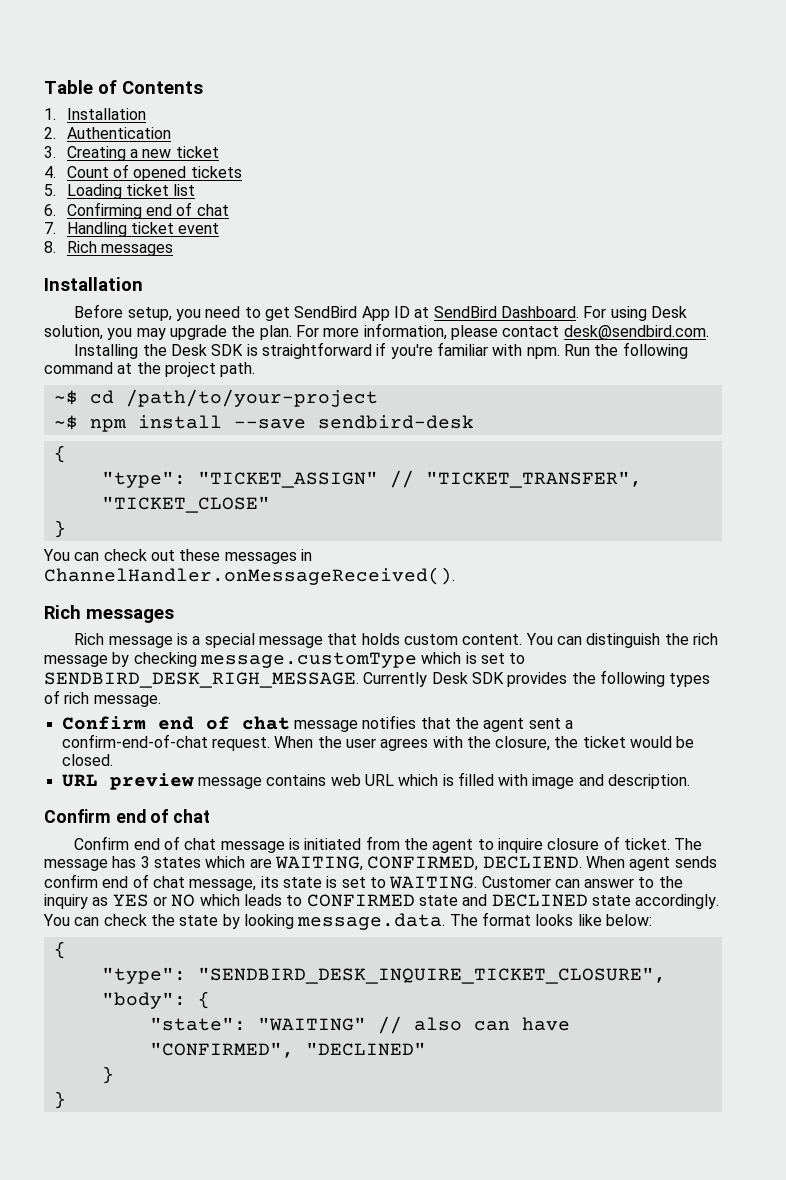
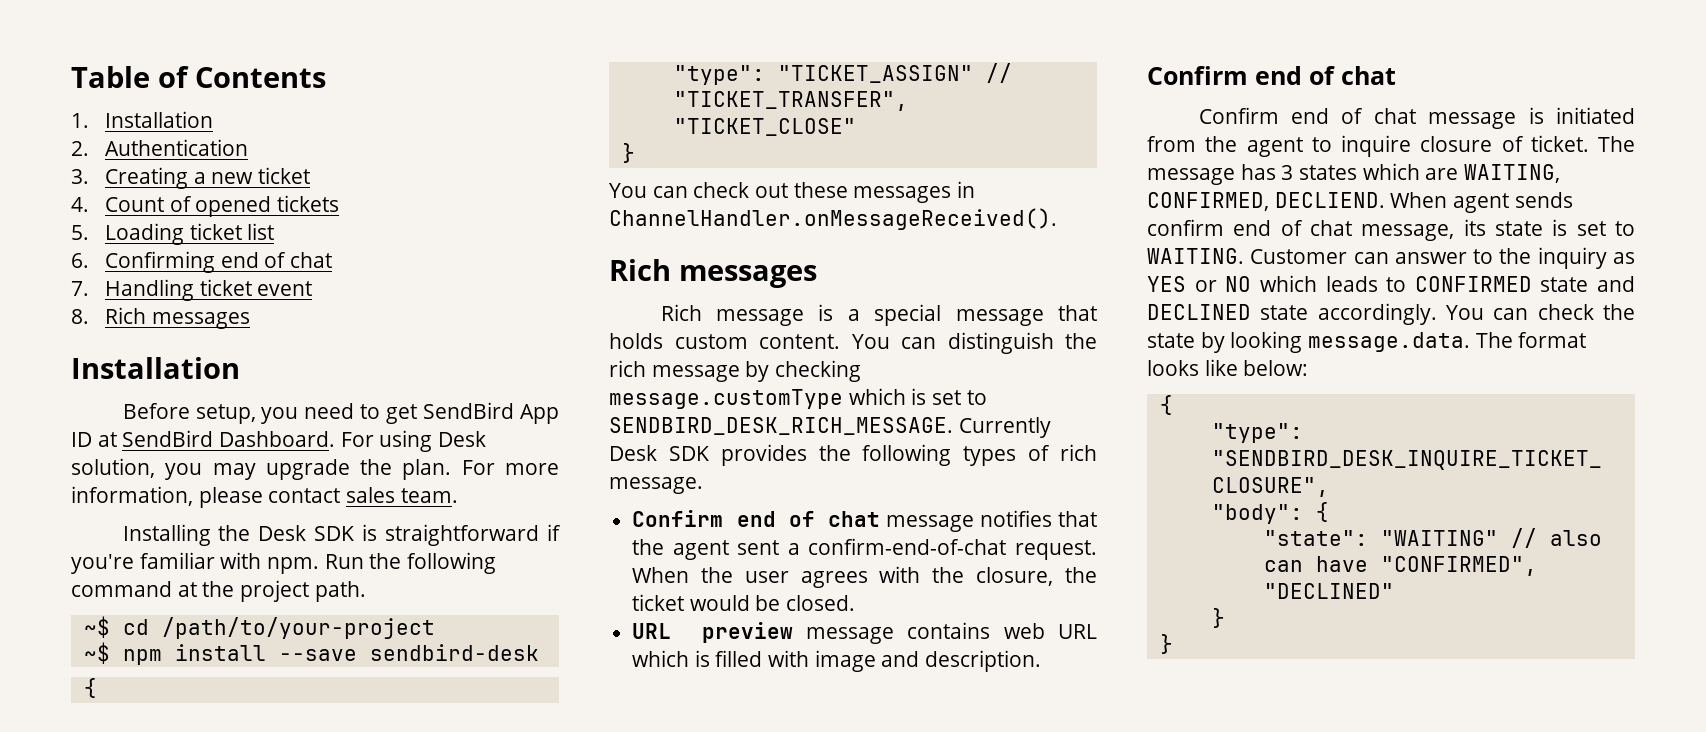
- For more information, please contact desk@sendbird.com.
+ For more information, please contact sales team.
- You can distinguish the rich message by checking message.customType which is set to SENDBIRD_DESK_RIGH_MESSAGE.
+ You can distinguish the rich message by checking message.customType which is set to SENDBIRD_DESK_RICH_MESSAGE.

